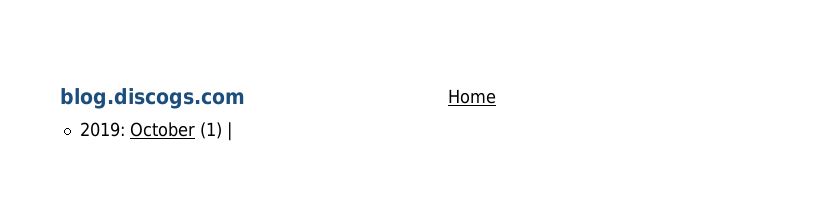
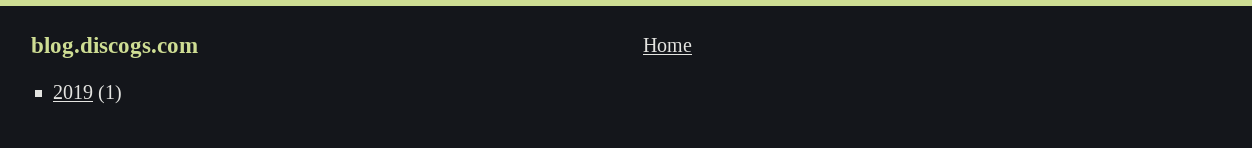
- 2019: October (1) |
+ 2019 (1)

